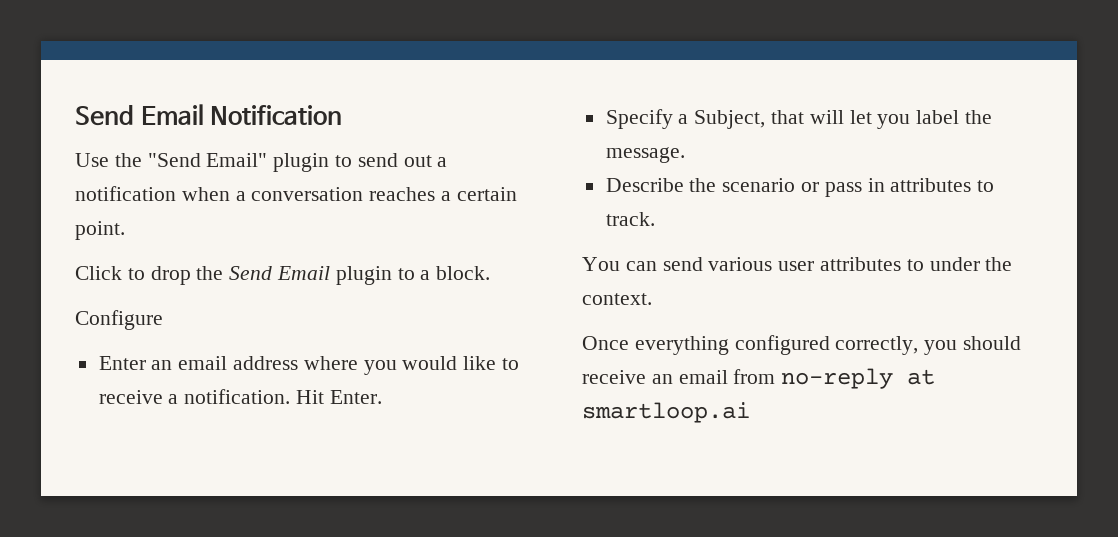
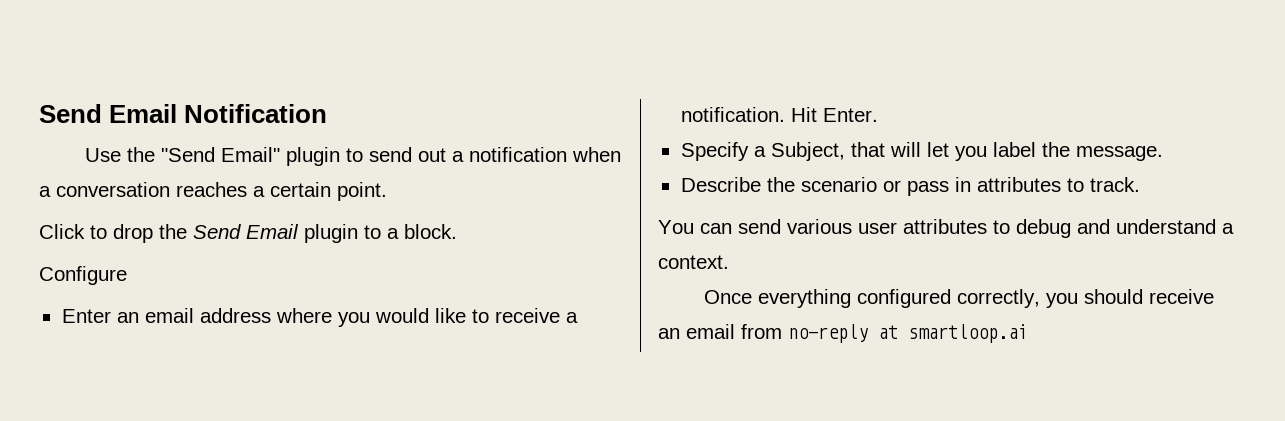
- You can send various user attributes to under the context.
+ You can send various user attributes to debug and understand a context.

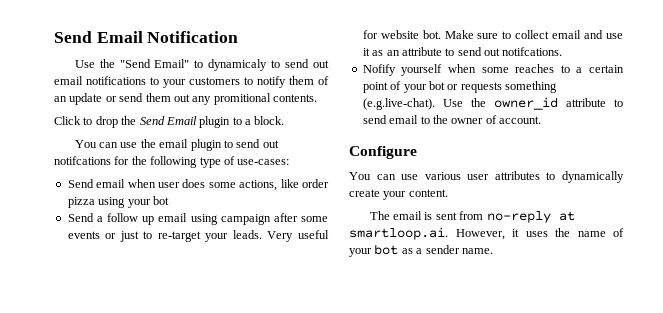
- Use the "Send Email" plugin to send out a notification when a conversation reaches a certain point.
+ Use the "Send Email" to dynamicaly to send out email notifications to your customers to notify them of an update or send them out any promitional contents.
+ You can use the email plugin to send out notifcations for the following type of use-cases:
+ Send email when user does some actions, like order pizza using your bot
+ Send a follow up email using campaign after some events or just to re-target your leads. Very useful for website bot. Make sure to collect email and use it as an attribute to send out notifcations.
+ Nofify yourself when some reaches to a certain point of your bot or requests something (e.g.live-chat). Use the owner_id attribute to send email to the owner of account.
  Configure
- Enter an email address where you would like to receive a notification. Hit Enter.
- Specify a Subject, that will let you label the message.
- Describe the scenario or pass in attributes to track.
- You can send various user attributes to debug and understand a context.
- Once everything configured correctly, you should receive an email from no-reply at smartloop.ai
+ You can use various user attributes to dynamically create your content.
+ The email is sent from no-reply at smartloop.ai. However, it uses the name of your bot as a sender name.

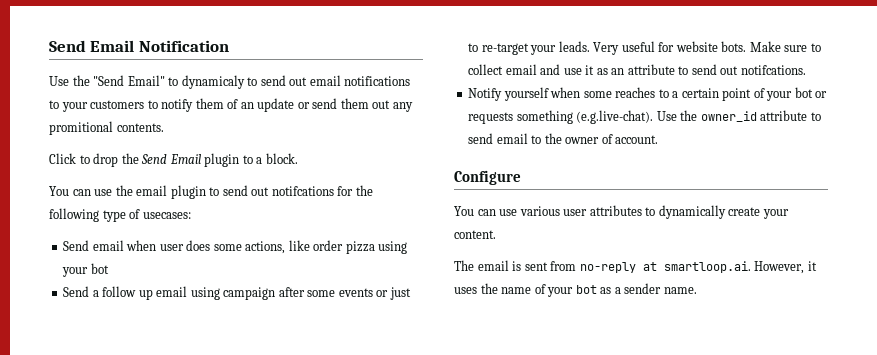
- You can use the email plugin to send out notifcations for the following type of use-cases:
+ You can use the email plugin to send out notifcations for the following type of usecases:
- Very useful for website bot.
+ Very useful for website bots.
- Nofify yourself when some reaches to a certain point of your bot or requests something (e.g.live-chat). Use the owner_id attribute to send email to the owner of account.
+ Notify yourself when some reaches to a certain point of your bot or requests something (e.g.live-chat). Use the owner_id attribute to send email to the owner of account.

